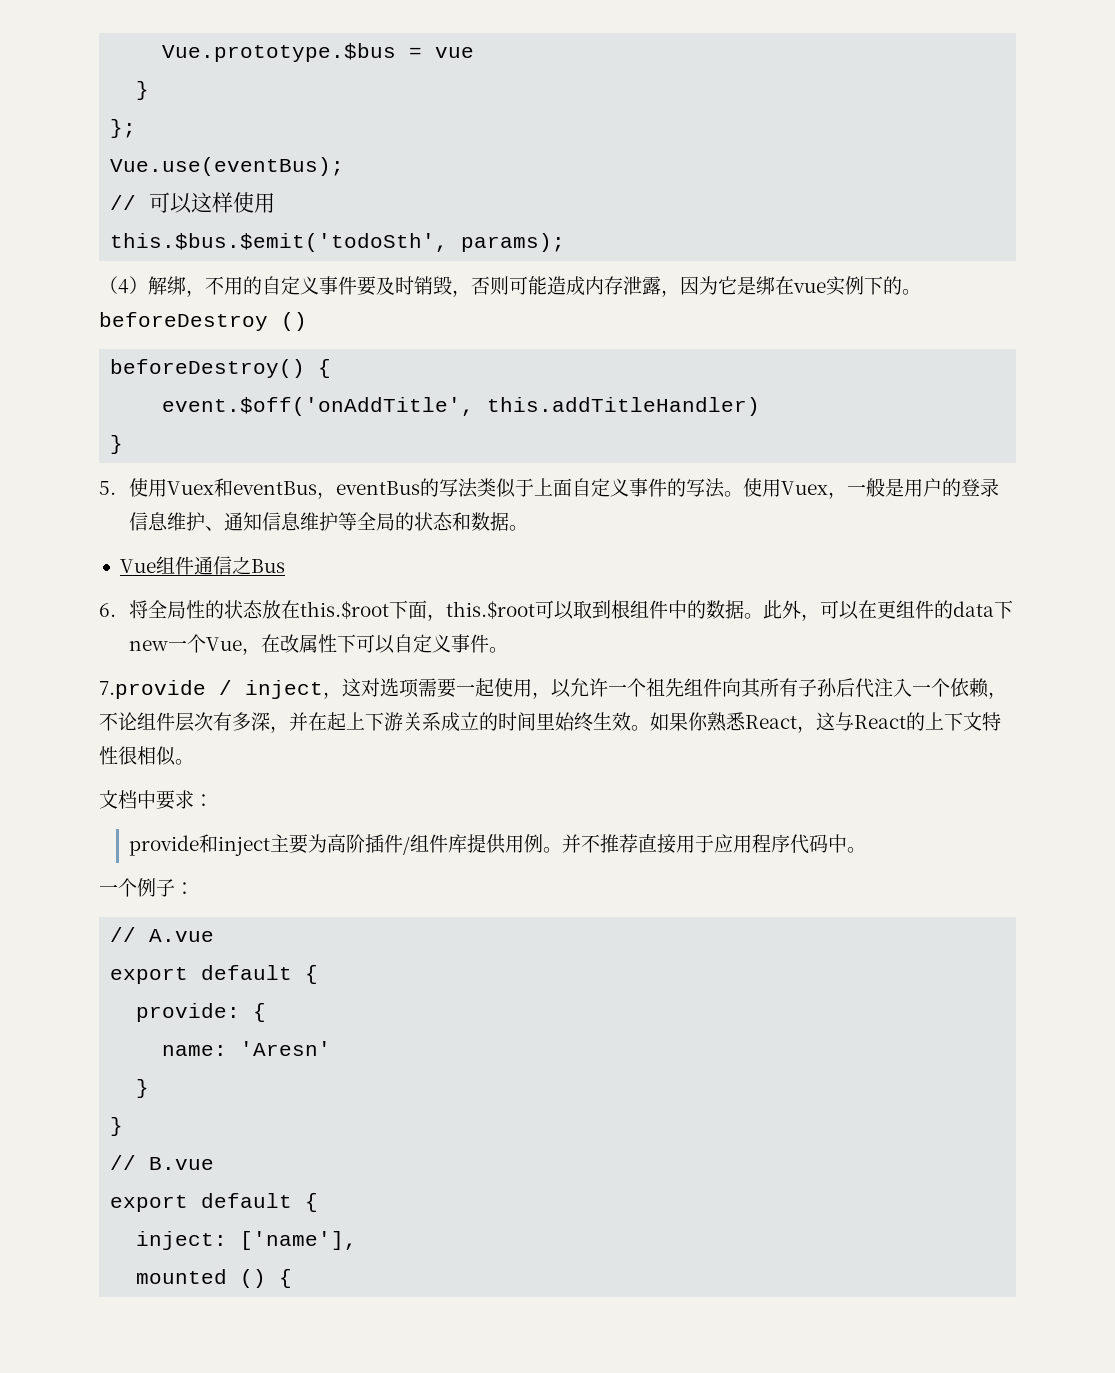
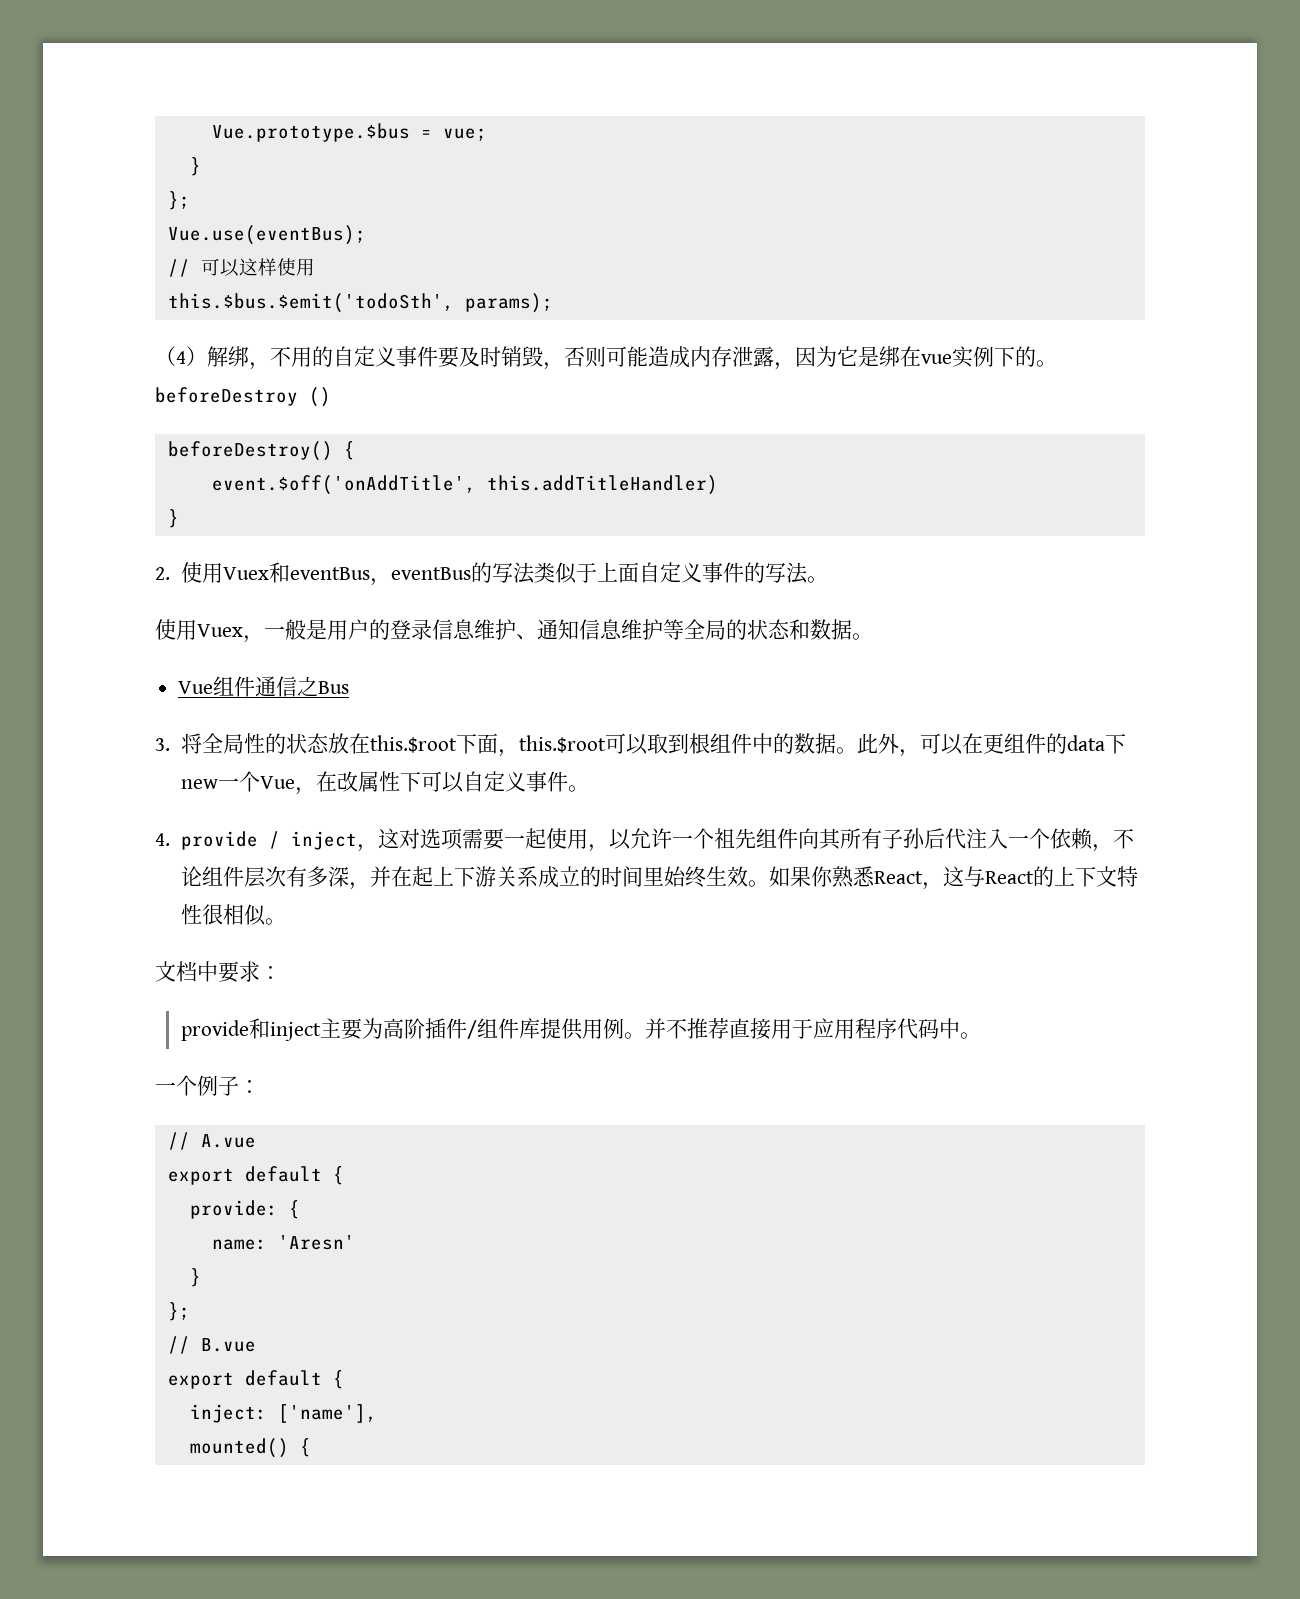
- Vue.prototype.$bus = vue
+ Vue.prototype.$bus = vue;
- 5.使用Vuex和eventBus，eventBus的写法类似于上面自定义事件的写法。使用Vuex，一般是用户的登录信息维护、通知信息维护等全局的状态和数据。
+ 2.使用Vuex和eventBus，eventBus的写法类似于上面自定义事件的写法。
+ 使用Vuex，一般是用户的登录信息维护、通知信息维护等全局的状态和数据。
- 6.将全局性的状态放在this.$root下面，this.$root可以取到根组件中的数据。
+ 3.将全局性的状态放在this.$root下面，this.$root可以取到根组件中的数据。
- 7.provide / inject，这对选项需要一起使用，以允许一个祖先组件向其所有子孙后代注入一个依赖，不论组件层次有多深，并在起上下游关系成立的时间里始终生效。
+ 4. provide / inject，这对选项需要一起使用，以允许一个祖先组件向其所有子孙后代注入一个依赖，不论组件层次有多深，并在起上下游关系成立的时间里始终生效。
  name: 'Aresn'
  }
- }
+ };
- mounted () {
+ mounted() {

